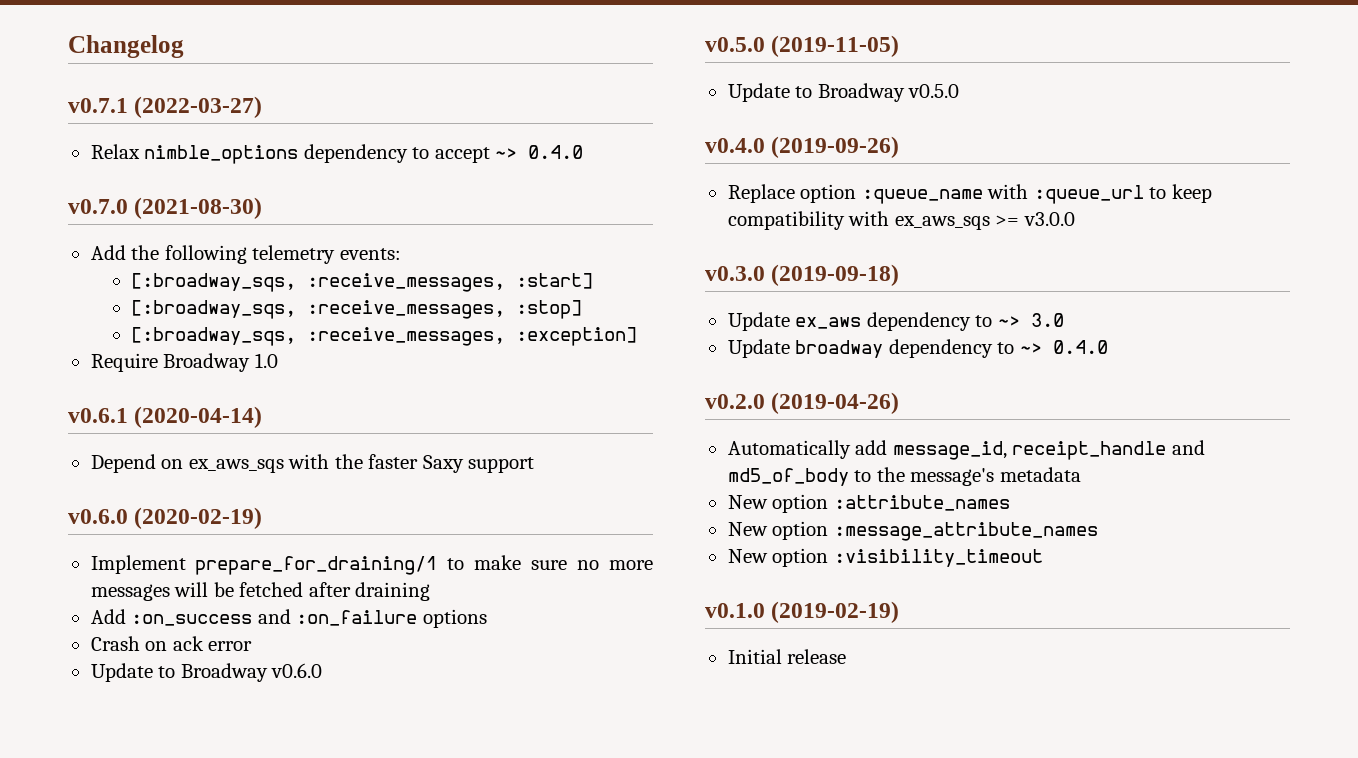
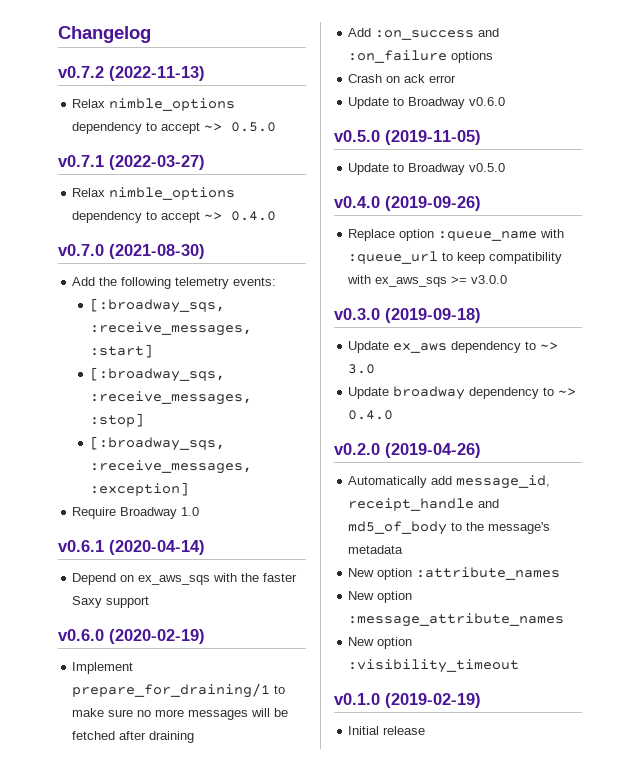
+ v0.7.2 (2022-11-13)
+ Relax nimble_options dependency to accept ~> 0.5.0

